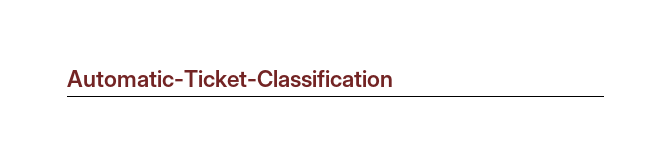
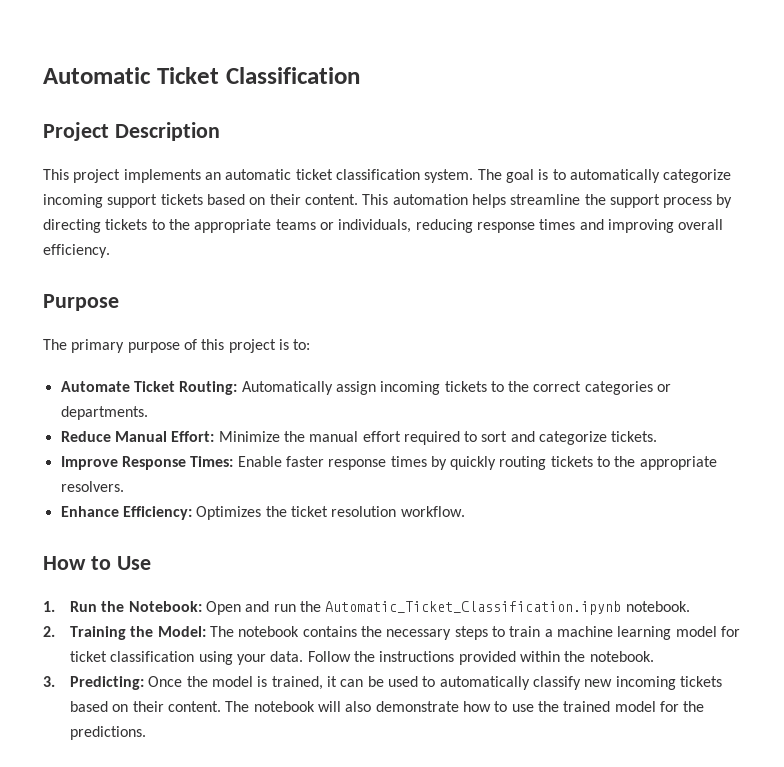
- Automatic-Ticket-Classification
+ Automatic Ticket Classification
+ Project Description
+ This project implements an automatic ticket classification system. The goal is to automatically categorize incoming support tickets based on their content. This automation helps streamline the support process by directing tickets to the appropriate teams or individuals, reducing response times and improving overall efficiency.
+ Purpose
+ The primary purpose of this project is to:
+ Automate Ticket Routing: Automatically assign incoming tickets to the correct categories or departments.
+ Reduce Manual Effort: Minimize the manual effort required to sort and categorize tickets.
+ Improve Response Times: Enable faster response times by quickly routing tickets to the appropriate resolvers.
+ Enhance Efficiency: Optimizes the ticket resolution workflow.
+ How to Use
+ 1. Run the Notebook: Open and run the Automatic_Ticket_Classification.ipynb notebook.
+ 2. Training the Model: The notebook contains the necessary steps to train a machine learning model for ticket classification using your data. Follow the instructions provided within the notebook.
+ 3. Predicting: Once the model is trained, it can be used to automatically classify new incoming tickets based on their content. The notebook will also demonstrate how to use the trained model for the predictions.

